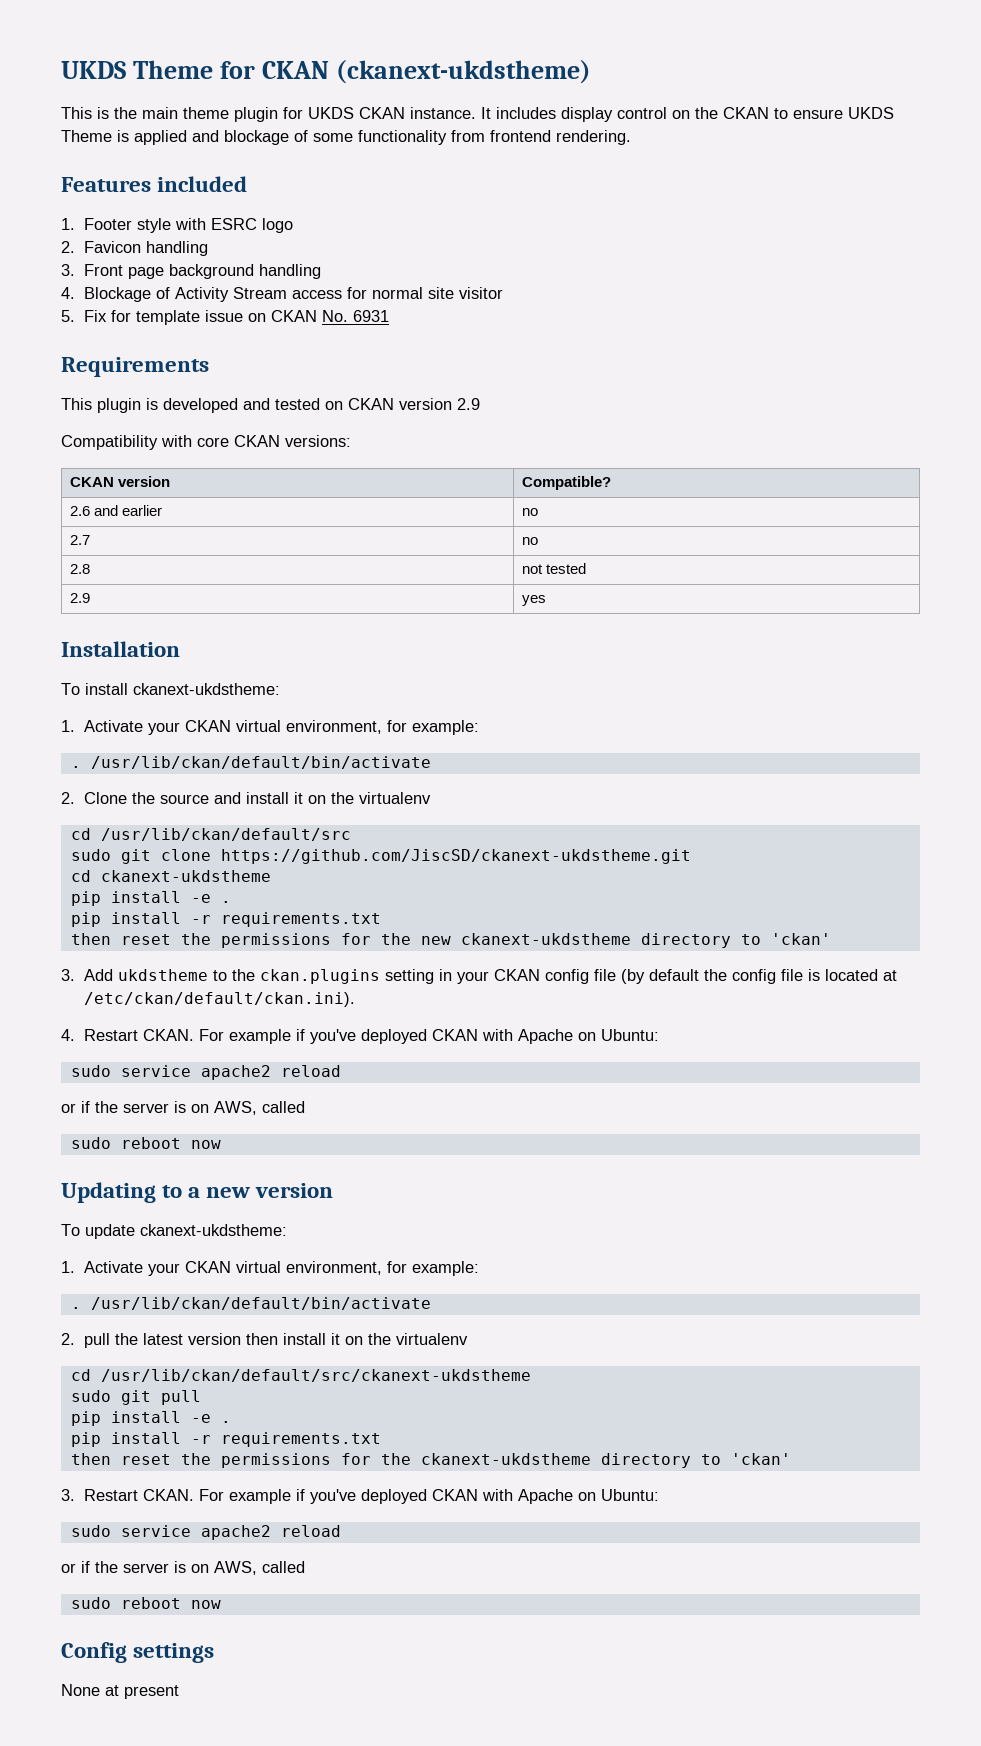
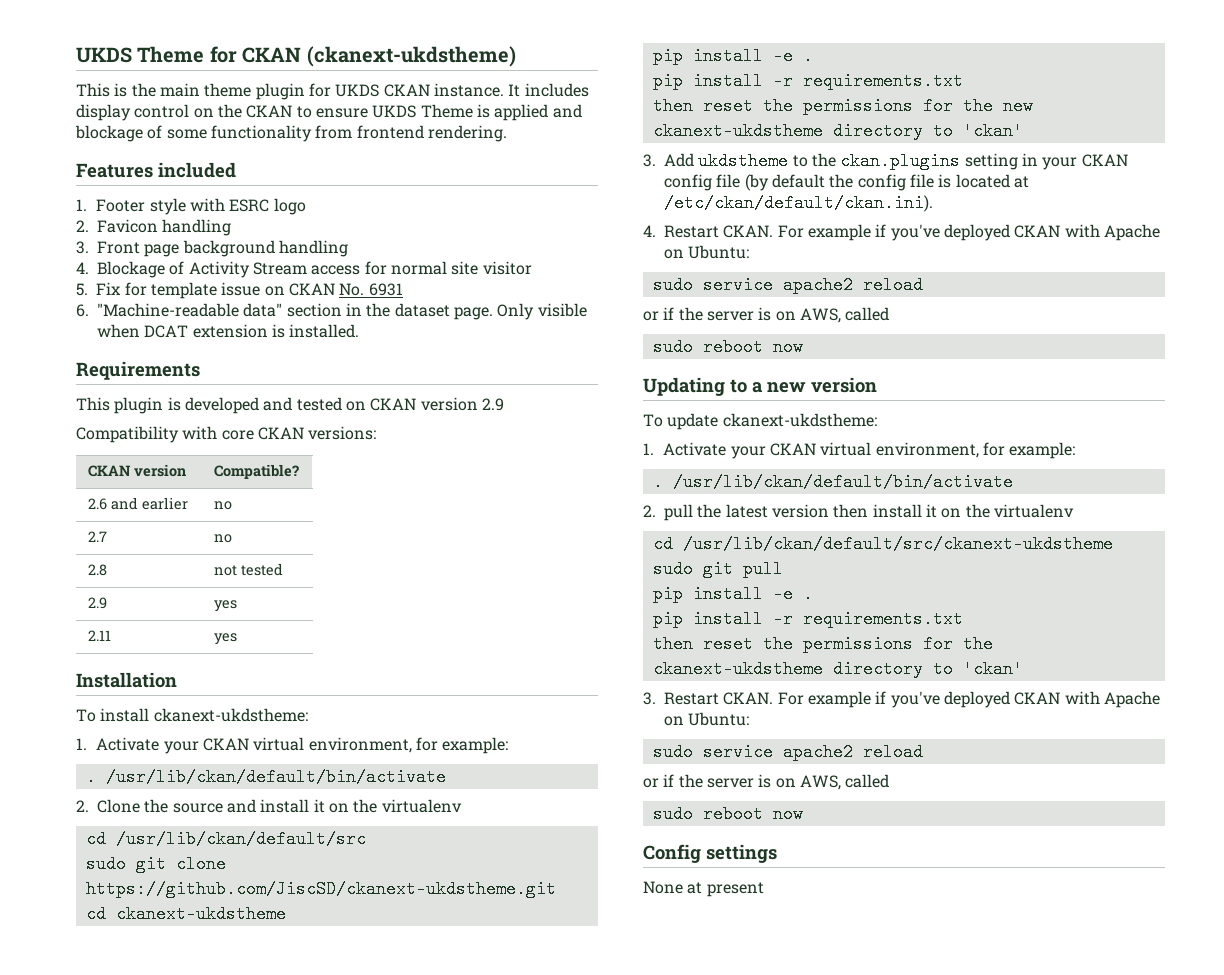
+ 6. "Machine-readable data" section in the dataset page. Only visible when DCAT extension is installed.
+ 2.11 | yes

